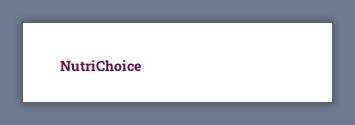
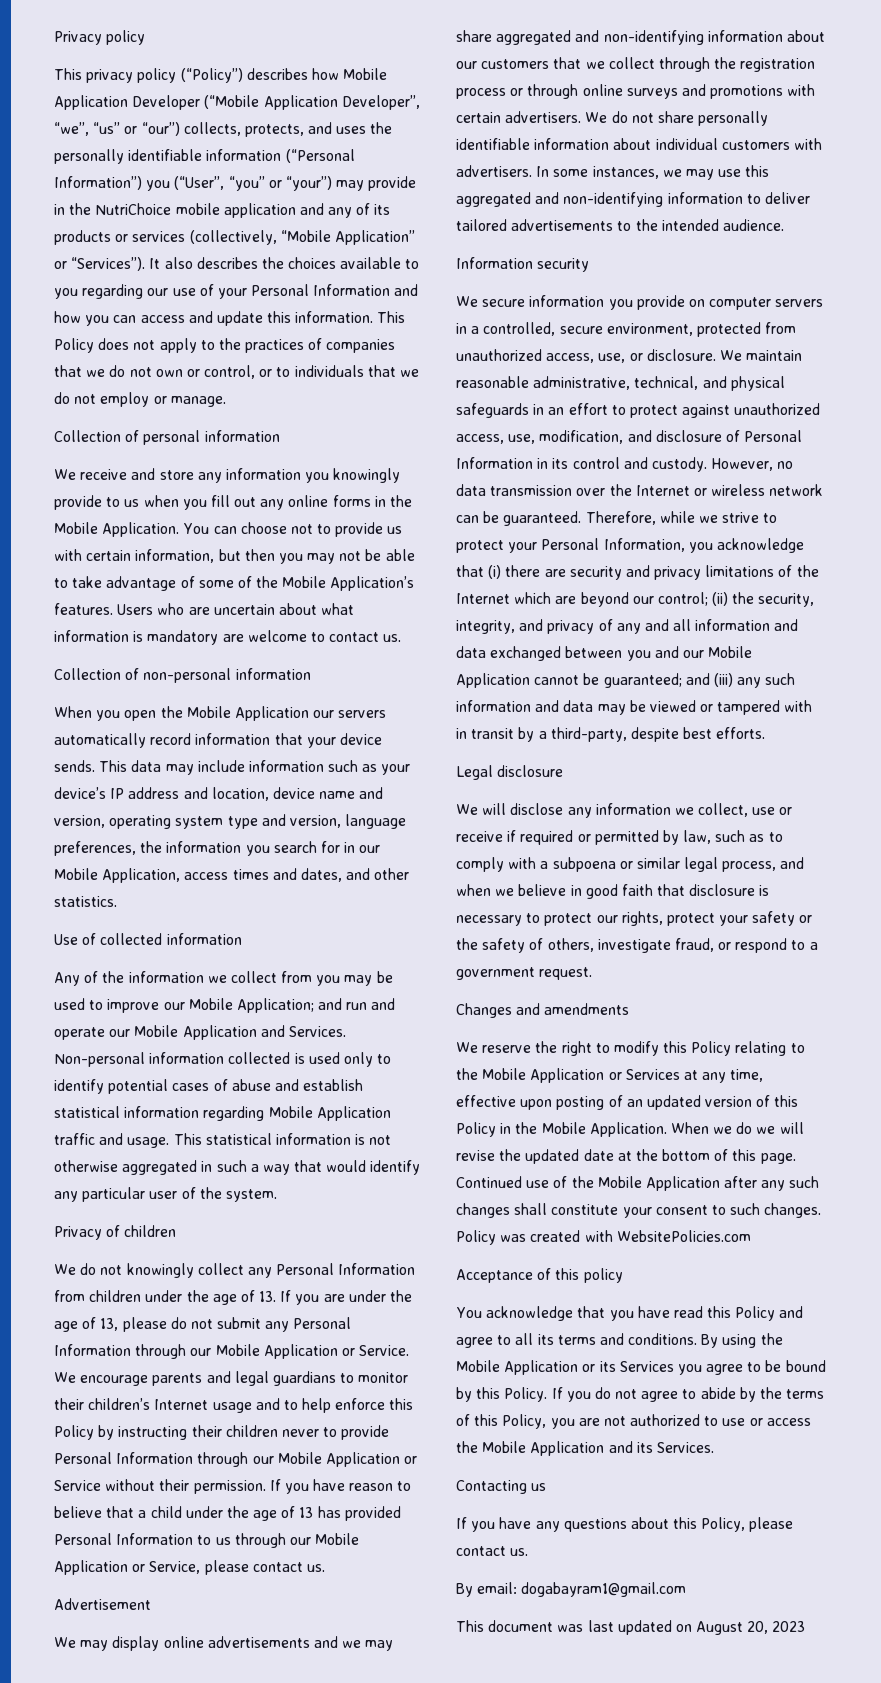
- NutriChoice
+ Privacy policy
+ This privacy policy (“Policy”) describes how Mobile Application Developer (“Mobile Application Developer”, “we”, “us” or “our”) collects, protects, and uses the personally identifiable information (“Personal Information”) you (“User”, “you” or “your”) may provide in the NutriChoice mobile application and any of its products or services (collectively, “Mobile Application” or “Services”). It also describes the choices available to you regarding our use of your Personal Information and how you can access and update this information. This Policy does not apply to the practices of companies that we do not own or control, or to individuals that we do not employ or manage.
+ Collection of personal information
+ We receive and store any information you knowingly provide to us when you fill out any online forms in the Mobile Application. You can choose not to provide us with certain information, but then you may not be able to take advantage of some of the Mobile Application’s features. Users who are uncertain about what information is mandatory are welcome to contact us.
+ Collection of non-personal information
+ When you open the Mobile Application our servers automatically record information that your device sends. This data may include information such as your device’s IP address and location, device name and version, operating system type and version, language preferences, the information you search for in our Mobile Application, access times and dates, and other statistics.
+ Use of collected information
+ Any of the information we collect from you may be used to improve our Mobile Application; and run and operate our Mobile Application and Services. Non-personal information collected is used only to identify potential cases of abuse and establish statistical information regarding Mobile Application traffic and usage. This statistical information is not otherwise aggregated in such a way that would identify any particular user of the system.
+ Privacy of children
+ We do not knowingly collect any Personal Information from children under the age of 13. If you are under the age of 13, please do not submit any Personal Information through our Mobile Application or Service. We encourage parents and legal guardians to monitor their children’s Internet usage and to help enforce this Policy by instructing their children never to provide Personal Information through our Mobile Application or Service without their permission. If you have reason to believe that a child under the age of 13 has provided Personal Information to us through our Mobile Application or Service, please contact us.
+ Advertisement
+ We may display online advertisements and we may share aggregated and non-identifying information about our customers that we collect through the registration process or through online surveys and promotions with certain advertisers. We do not share personally identifiable information about individual customers with advertisers. In some instances, we may use this aggregated and non-identifying information to deliver tailored advertisements to the intended audience.
+ Information security
+ We secure information you provide on computer servers in a controlled, secure environment, protected from unauthorized access, use, or disclosure. We maintain reasonable administrative, technical, and physical safeguards in an effort to protect against unauthorized access, use, modification, and disclosure of Personal Information in its control and custody. However, no data transmission over the Internet or wireless network can be guaranteed. Therefore, while we strive to protect your Personal Information, you acknowledge that (i) there are security and privacy limitations of the Internet which are beyond our control; (ii) the security, integrity, and privacy of any and all information and data exchanged between you and our Mobile Application cannot be guaranteed; and (iii) any such information and data may be viewed or tampered with in transit by a third-party, despite best efforts.
+ Legal disclosure
+ We will disclose any information we collect, use or receive if required or permitted by law, such as to comply with a subpoena or similar legal process, and when we believe in good faith that disclosure is necessary to protect our rights, protect your safety or the safety of others, investigate fraud, or respond to a government request.
+ Changes and amendments
+ We reserve the right to modify this Policy relating to the Mobile Application or Services at any time, effective upon posting of an updated version of this Policy in the Mobile Application. When we do we will revise the updated date at the bottom of this page. Continued use of the Mobile Application after any such changes shall constitute your consent to such changes. Policy was created with WebsitePolicies.com
+ Acceptance of this policy
+ You acknowledge that you have read this Policy and agree to all its terms and conditions. By using the Mobile Application or its Services you agree to be bound by this Policy. If you do not agree to abide by the terms of this Policy, you are not authorized to use or access the Mobile Application and its Services.
+ Contacting us
+ If you have any questions about this Policy, please contact us.
+ By email: dogabayram1@gmail.com
+ This document was last updated on August 20, 2023

